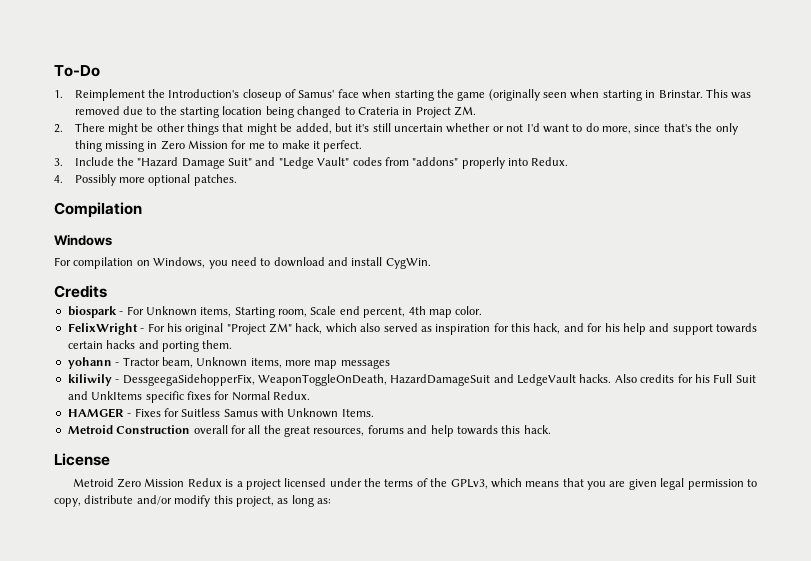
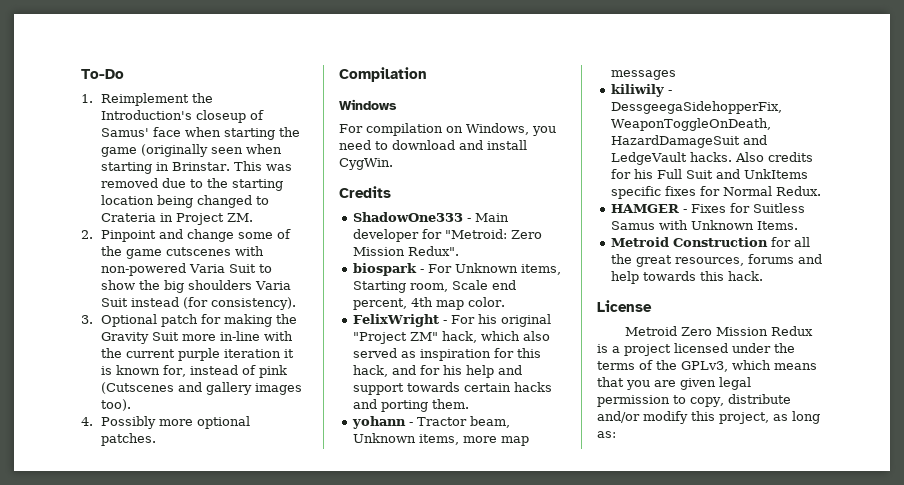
- 2. There might be other things that might be added, but it's still uncertain whether or not I'd want to do more, since that's the only thing missing in Zero Mission for me to make it perfect.
- 3. Include the "Hazard Damage Suit" and "Ledge Vault" codes from "addons" properly into Redux.
+ 2. Pinpoint and change some of the game cutscenes with non-powered Varia Suit to show the big shoulders Varia Suit instead (for consistency).
+ 3. Optional patch for making the Gravity Suit more in-line with the current purple iteration it is known for, instead of pink (Cutscenes and gallery images too).
+ ShadowOne333 - Main developer for "Metroid: Zero Mission Redux".
- Metroid Construction overall for all the great resources, forums and help towards this hack.
+ Metroid Construction for all the great resources, forums and help towards this hack.

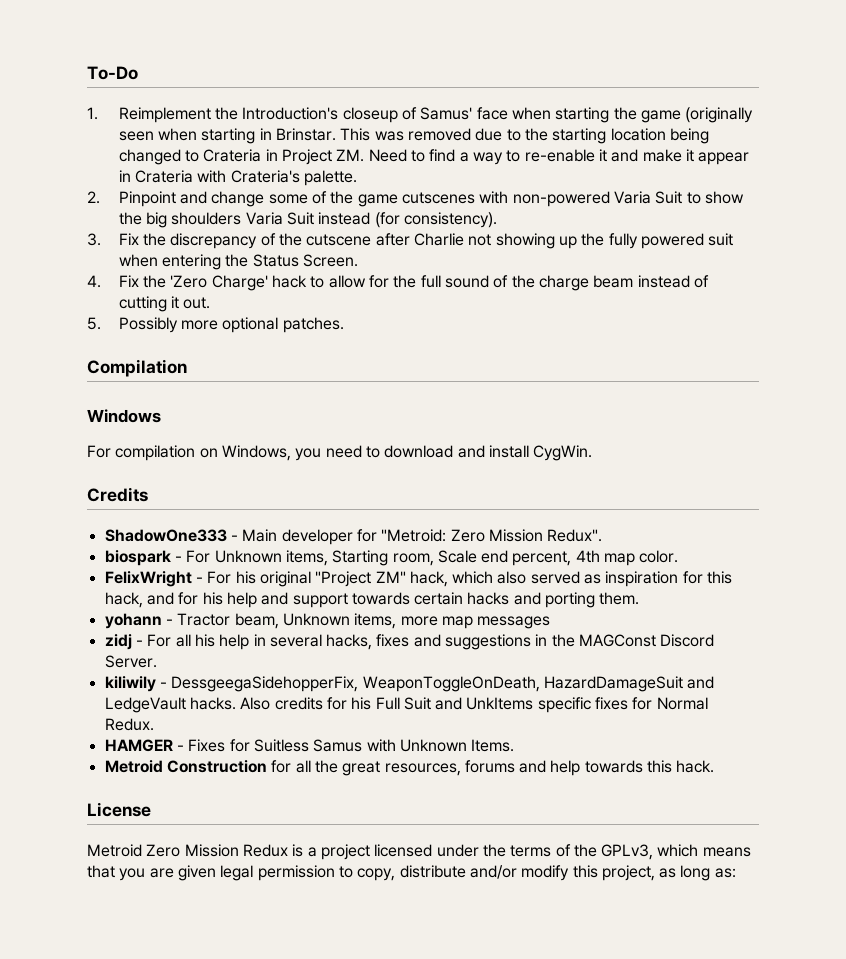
- This was removed due to the starting location being changed to Crateria in Project ZM.
+ This was removed due to the starting location being changed to Crateria in Project ZM. Need to find a way to re-enable it and make it appear in Crateria with Crateria's palette.
- 3. Optional patch for making the Gravity Suit more in-line with the current purple iteration it is known for, instead of pink (Cutscenes and gallery images too).
- 4. Possibly more optional patches.
+ 3. Fix the discrepancy of the cutscene after Charlie not showing up the fully powered suit when entering the Status Screen.
+ 4. Fix the 'Zero Charge' hack to allow for the full sound of the charge beam instead of cutting it out.
+ 5. Possibly more optional patches.
+ zidj - For all his help in several hacks, fixes and suggestions in the MAGConst Discord Server.

